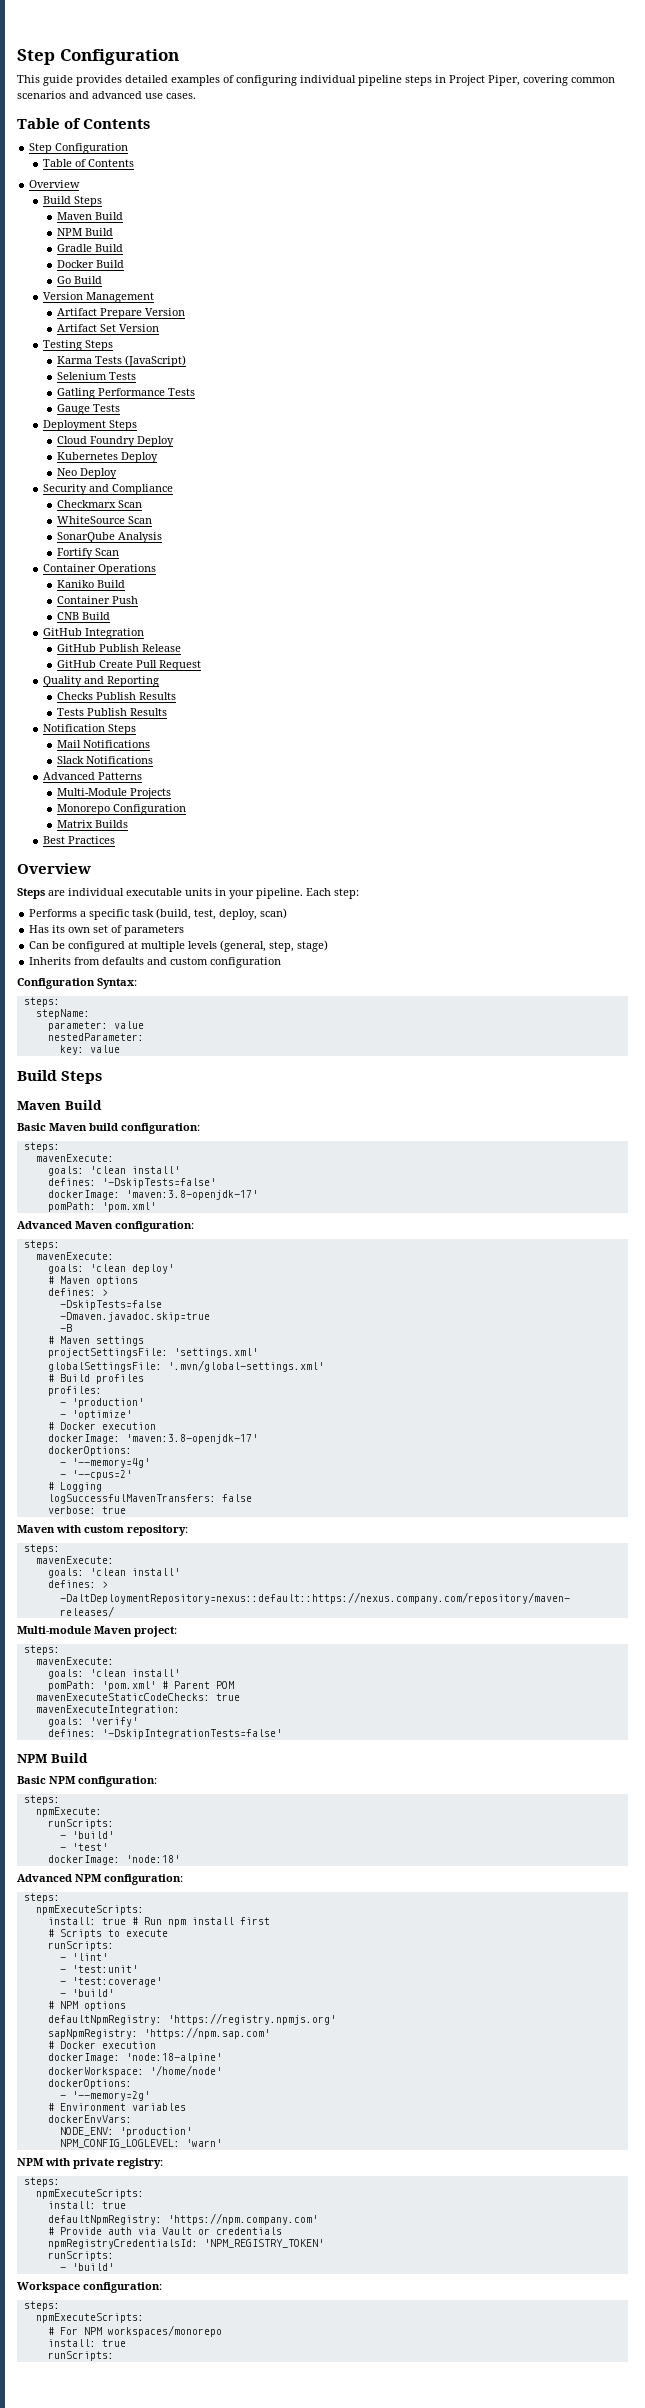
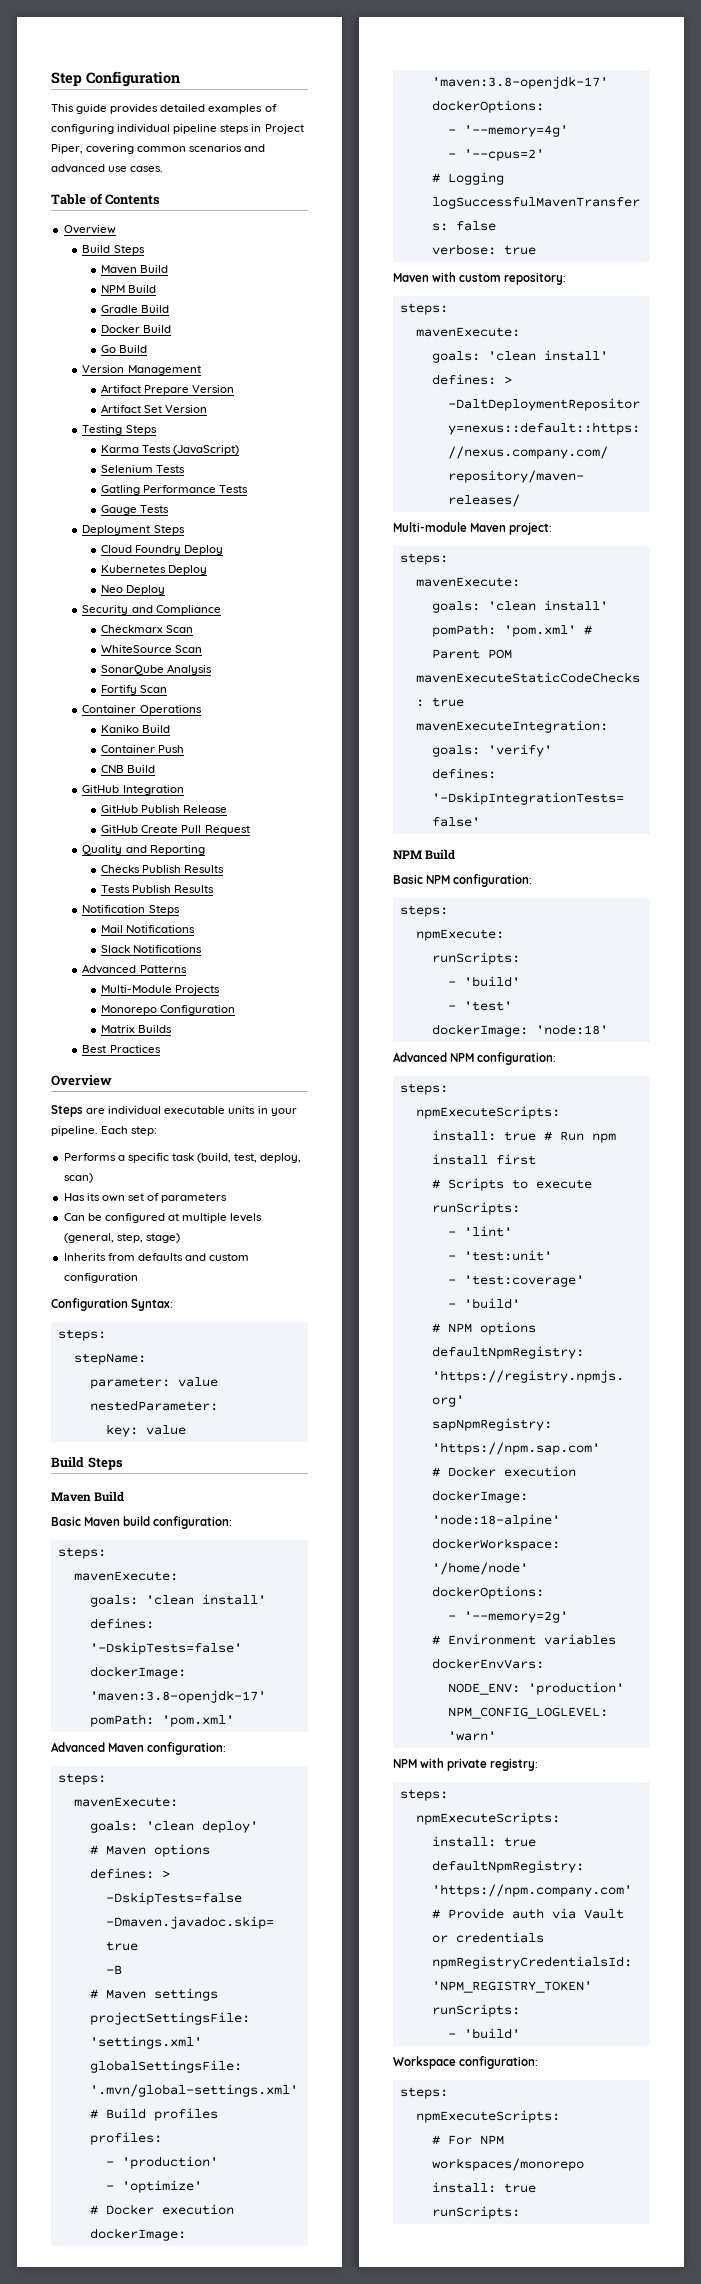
  This guide provides detailed examples of configuring individual pipeline steps in Project Piper, covering common scenarios and advanced use cases.
- Table of Contents
- Step Configuration

